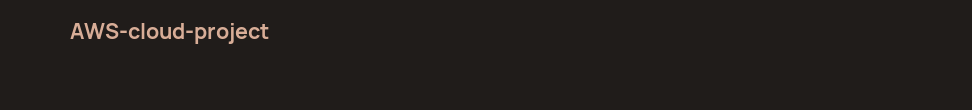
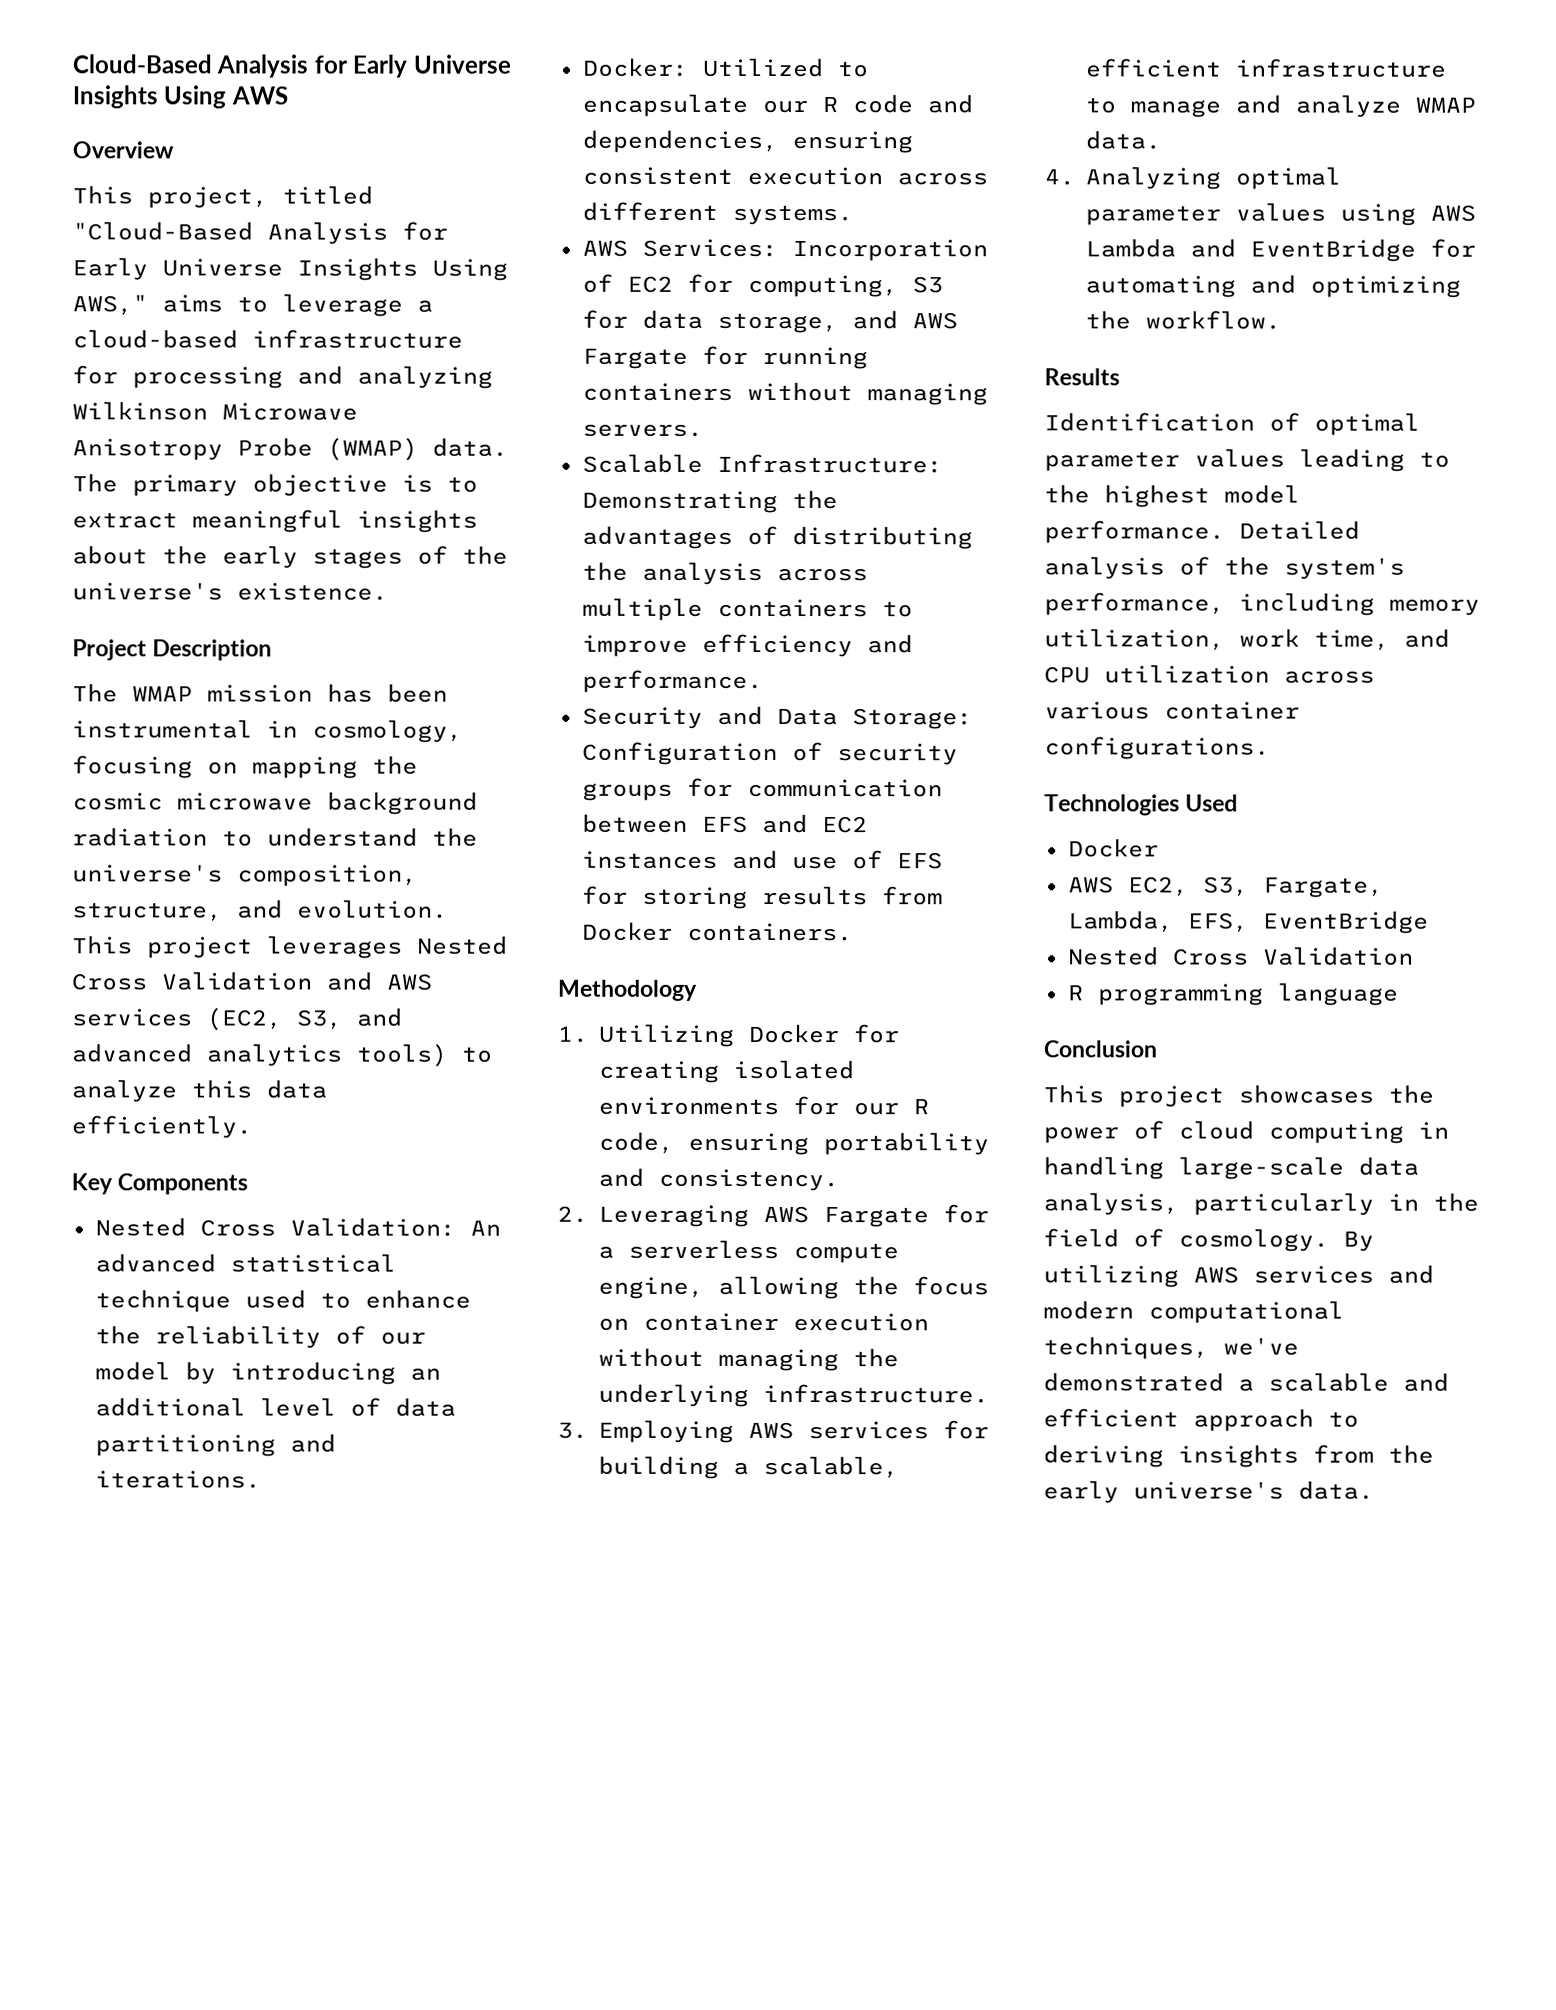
- AWS-cloud-project
+ Cloud-Based Analysis for Early Universe Insights Using AWS
+ Overview
+ This project, titled "Cloud-Based Analysis for Early Universe Insights Using AWS," aims to leverage a cloud-based infrastructure for processing and analyzing Wilkinson Microwave Anisotropy Probe (WMAP) data. The primary objective is to extract meaningful insights about the early stages of the universe's existence.
+ Project Description
+ The WMAP mission has been instrumental in cosmology, focusing on mapping the cosmic microwave background radiation to understand the universe's composition, structure, and evolution. This project leverages Nested Cross Validation and AWS services (EC2, S3, and advanced analytics tools) to analyze this data efficiently.
+ Key Components
+ Nested Cross Validation: An advanced statistical technique used to enhance the reliability of our model by introducing an additional level of data partitioning and iterations.
+ Docker: Utilized to encapsulate our R code and dependencies, ensuring consistent execution across different systems.
+ AWS Services: Incorporation of EC2 for computing, S3 for data storage, and AWS Fargate for running containers without managing servers.
+ Scalable Infrastructure: Demonstrating the advantages of distributing the analysis across multiple containers to improve efficiency and performance.
+ Security and Data Storage: Configuration of security groups for communication between EFS and EC2 instances and use of EFS for storing results from Docker containers.
+ Methodology
+ 1. Utilizing Docker for creating isolated environments for our R code, ensuring portability and consistency.
+ 2. Leveraging AWS Fargate for a serverless compute engine, allowing the focus on container execution without managing the underlying infrastructure.
+ 3. Employing AWS services for building a scalable, efficient infrastructure to manage and analyze WMAP data.
+ 4. Analyzing optimal parameter values using AWS Lambda and EventBridge for automating and optimizing the workflow.
+ Results
+ Identification of optimal parameter values leading to the highest model performance. Detailed analysis of the system's performance, including memory utilization, work time, and CPU utilization across various container configurations.
+ Technologies Used
+ Docker
+ AWS EC2, S3, Fargate, Lambda, EFS, EventBridge
+ Nested Cross Validation
+ R programming language
+ Conclusion
+ This project showcases the power of cloud computing in handling large-scale data analysis, particularly in the field of cosmology. By utilizing AWS services and modern computational techniques, we've demonstrated a scalable and efficient approach to deriving insights from the early universe's data.

